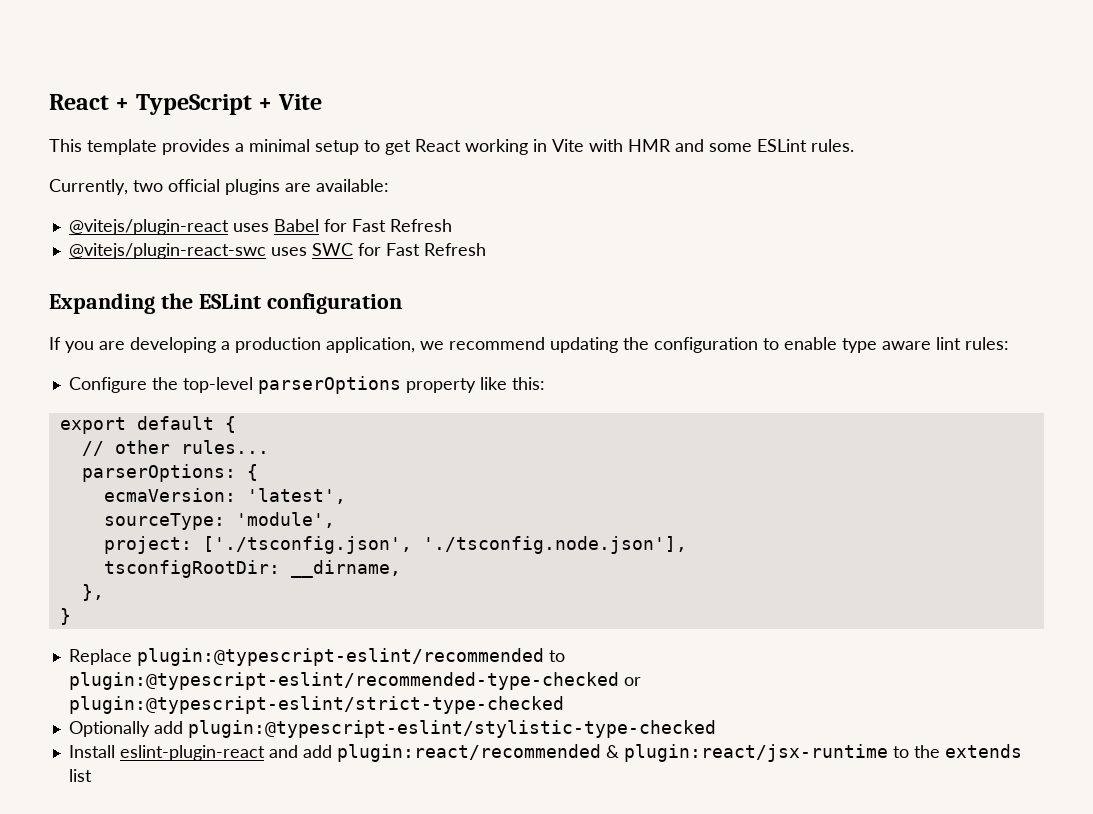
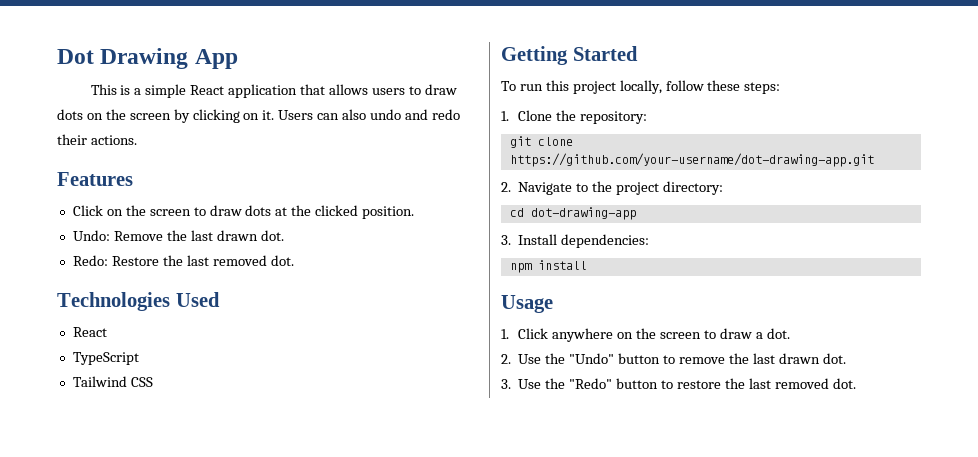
- React + TypeScript + Vite
- This template provides a minimal setup to get React working in Vite with HMR and some ESLint rules.
- Currently, two official plugins are available:
- @vitejs/plugin-react uses Babel for Fast Refresh
- @vitejs/plugin-react-swc uses SWC for Fast Refresh
- Expanding the ESLint configuration
- If you are developing a production application, we recommend updating the configuration to enable type aware lint rules:
- Configure the top-level parserOptions property like this:
- export default {
- // other rules...
- parserOptions: {
- ecmaVersion: 'latest',
- sourceType: 'module',
- project: ['./tsconfig.json', './tsconfig.node.json'],
- tsconfigRootDir: __dirname,
- },
- }
- Replace plugin:@typescript-eslint/recommended to plugin:@typescript-eslint/recommended-type-checked or plugin:@typescript-eslint/strict-type-checked
- Optionally add plugin:@typescript-eslint/stylistic-type-checked
- Install eslint-plugin-react and add plugin:react/recommended & plugin:react/jsx-runtime to the extends list
+ Dot Drawing App
+ This is a simple React application that allows users to draw dots on the screen by clicking on it. Users can also undo and redo their actions.
+ Features
+ Click on the screen to draw dots at the clicked position.
+ Undo: Remove the last drawn dot.
+ Redo: Restore the last removed dot.
+ Technologies Used
+ React
+ TypeScript
+ Tailwind CSS
+ Getting Started
+ To run this project locally, follow these steps:
+ 1. Clone the repository:
+ git clone https://github.com/your-username/dot-drawing-app.git
+ 2. Navigate to the project directory:
+ cd dot-drawing-app
+ 3. Install dependencies:
+ npm install
+ Usage
+ 1. Click anywhere on the screen to draw a dot.
+ 2. Use the "Undo" button to remove the last drawn dot.
+ 3. Use the "Redo" button to restore the last removed dot.

